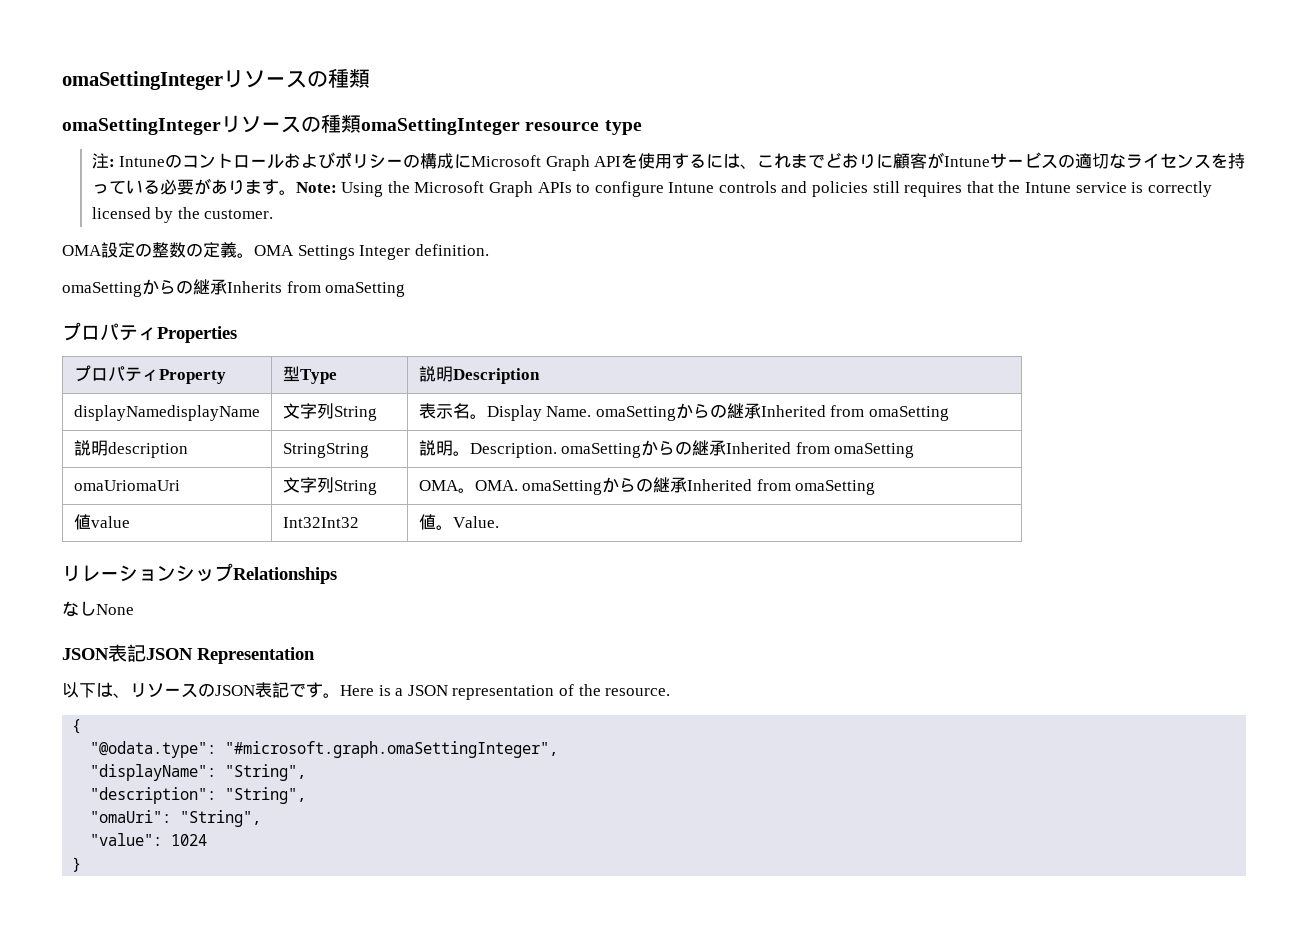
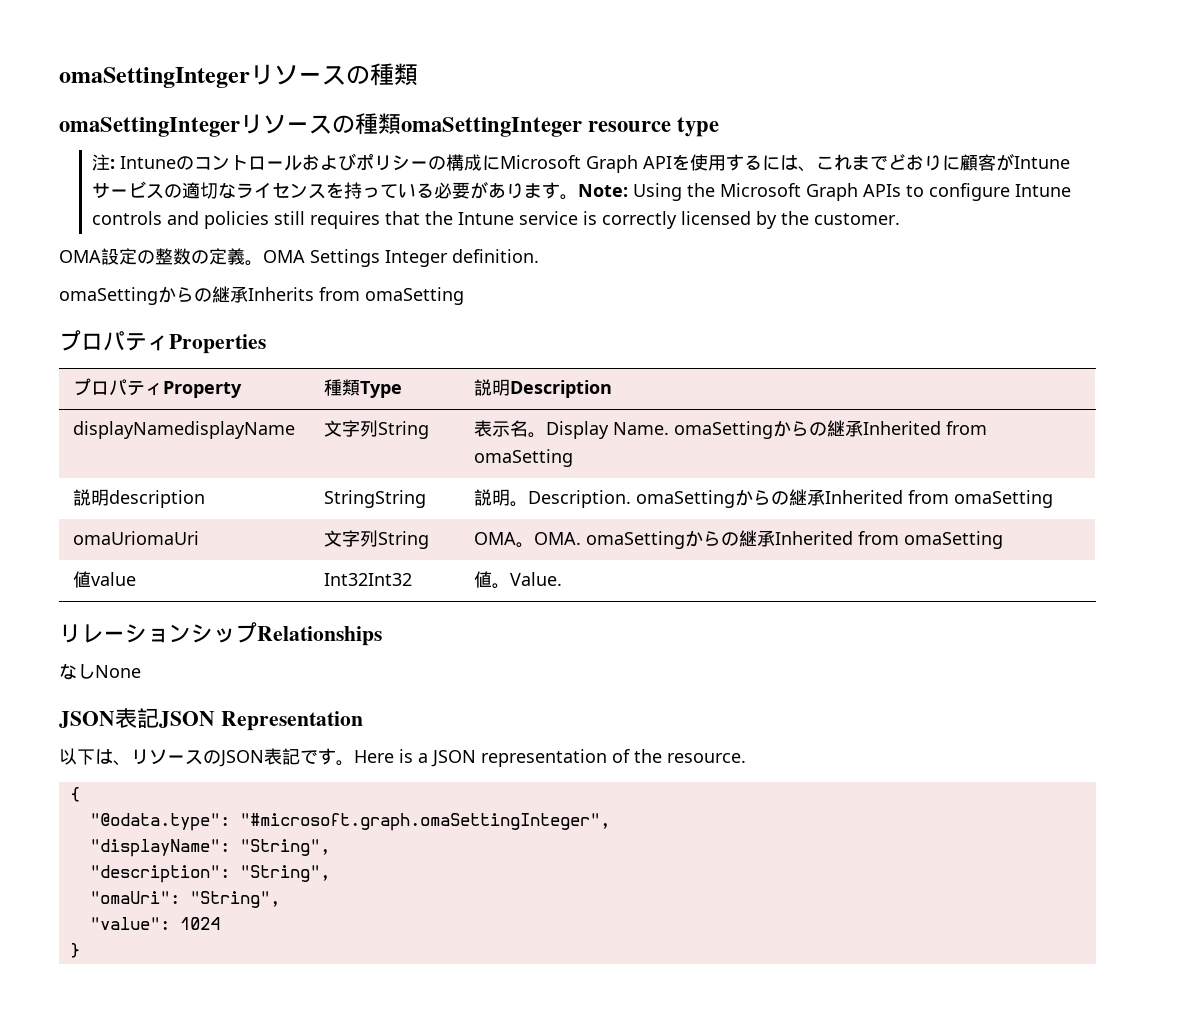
- プロパティProperty | 型Type | 説明Description
+ プロパティProperty | 種類Type | 説明Description

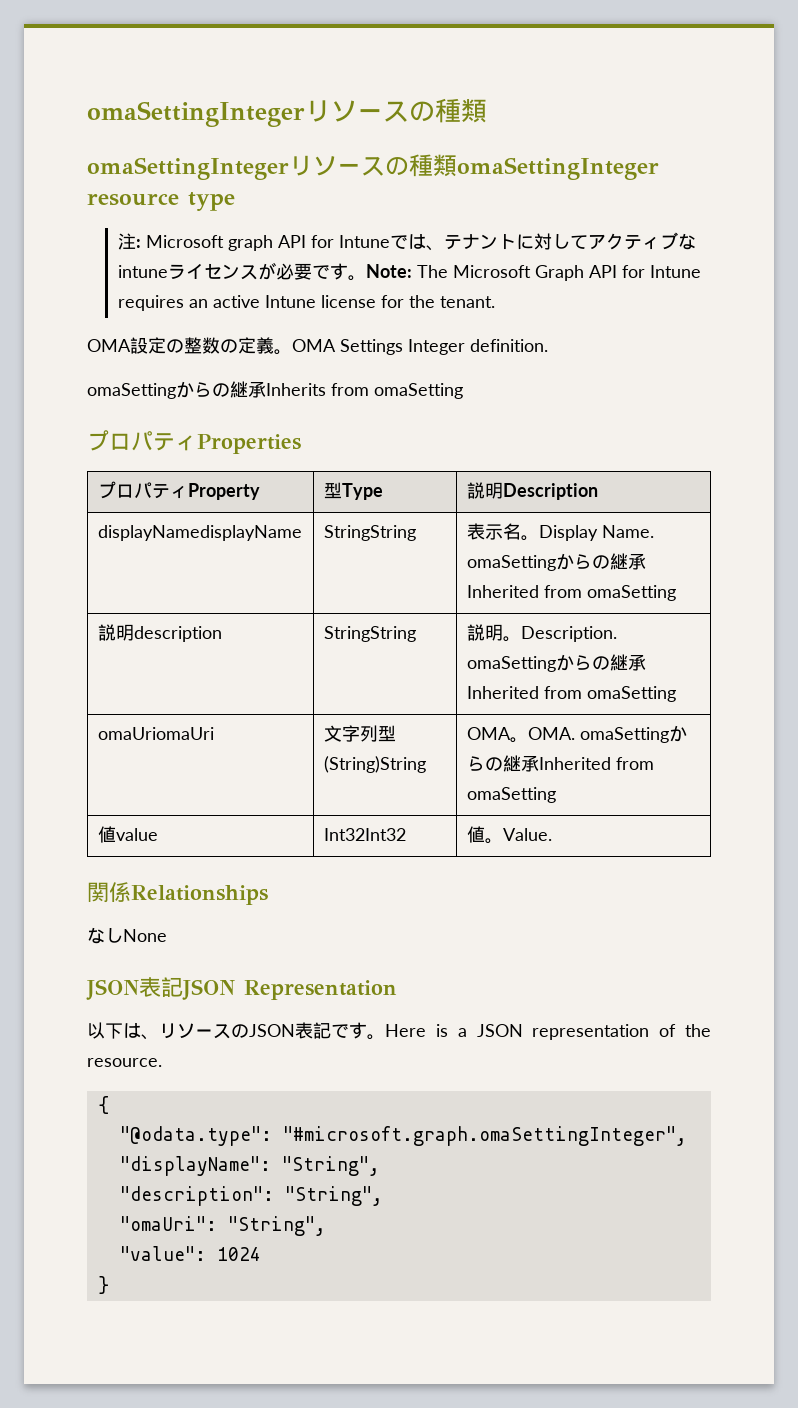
- 注: Intuneのコントロールおよびポリシーの構成にMicrosoft Graph APIを使用するには、これまでどおりに顧客がIntuneサービスの適切なライセンスを持っている必要があります。Note: Using the Microsoft Graph APIs to configure Intune controls and policies still requires that the Intune service is correctly licensed by the customer.
+ 注: Microsoft graph API for Intuneでは、テナントに対してアクティブなintuneライセンスが必要です。Note: The Microsoft Graph API for Intune requires an active Intune license for the tenant.
- プロパティProperty | 種類Type | 説明Description
+ プロパティProperty | 型Type | 説明Description
- displayNamedisplayName | 文字列String | 表示名。Display Name. omaSettingからの継承Inherited from omaSetting
+ displayNamedisplayName | StringString | 表示名。Display Name. omaSettingからの継承Inherited from omaSetting
- omaUriomaUri | 文字列String | OMA。OMA. omaSettingからの継承Inherited from omaSetting
+ omaUriomaUri | 文字列型(String)String | OMA。OMA. omaSettingからの継承Inherited from omaSetting
- リレーションシップRelationships
+ 関係Relationships

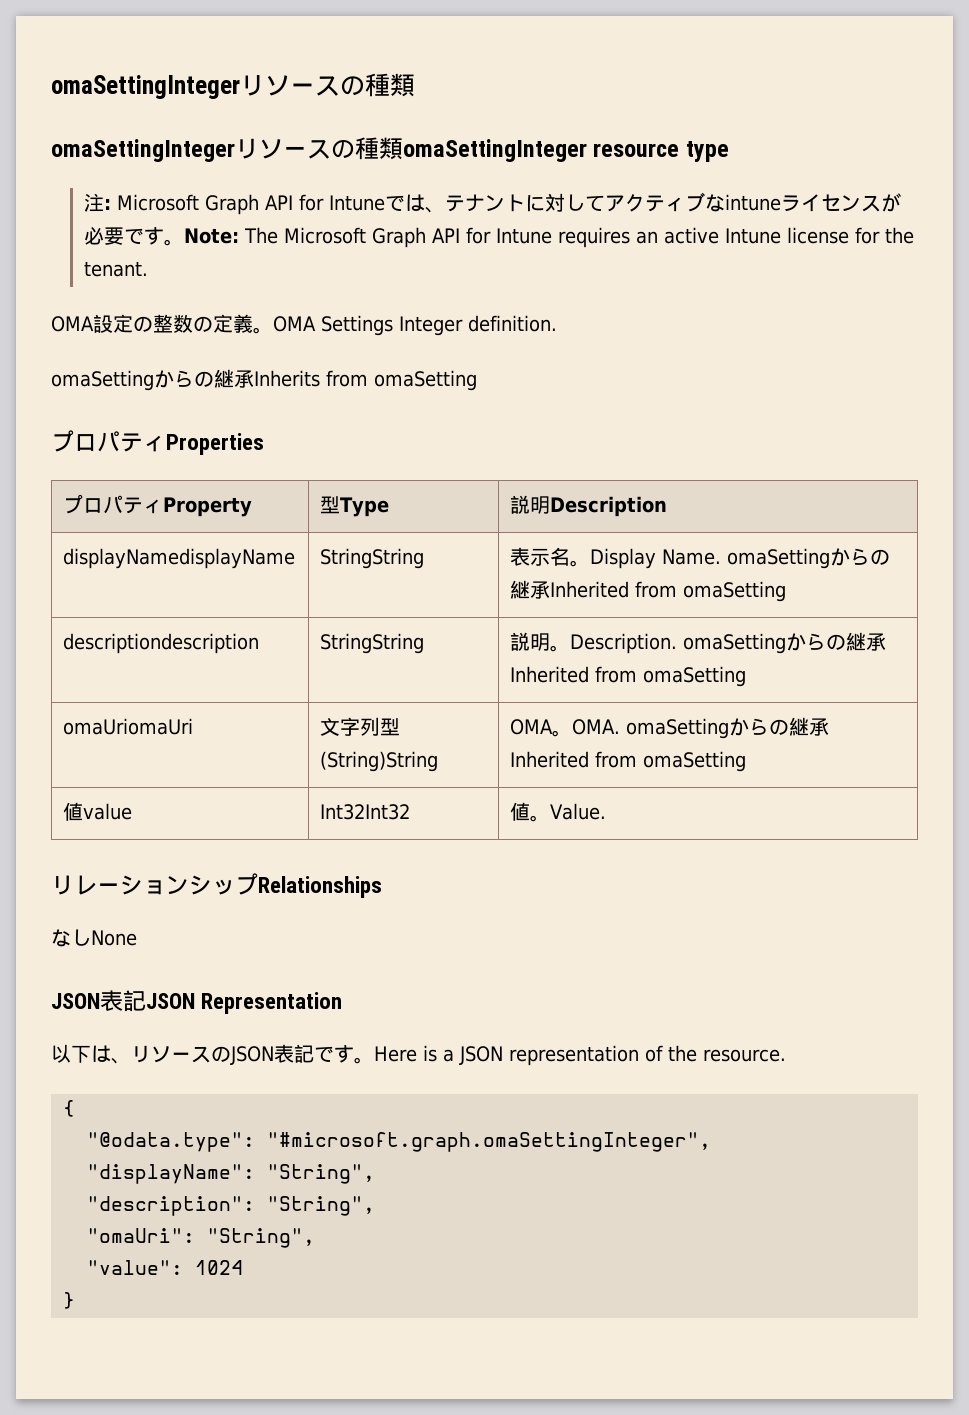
- 注: Microsoft graph API for Intuneでは、テナントに対してアクティブなintuneライセンスが必要です。
+ 注: Microsoft Graph API for Intuneでは、テナントに対してアクティブなintuneライセンスが必要です。
- 説明description | StringString | 説明。Description. omaSettingからの継承Inherited from omaSetting
+ descriptiondescription | StringString | 説明。Description. omaSettingからの継承Inherited from omaSetting
- 関係Relationships
+ リレーションシップRelationships

